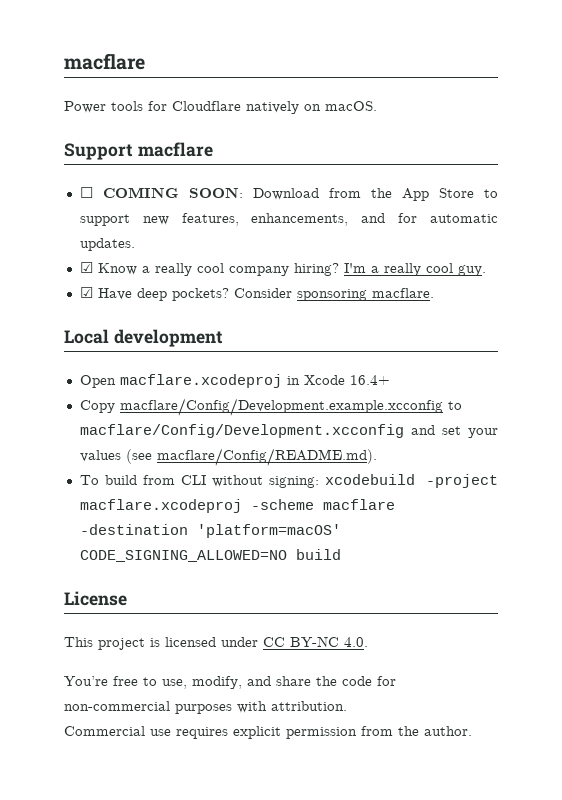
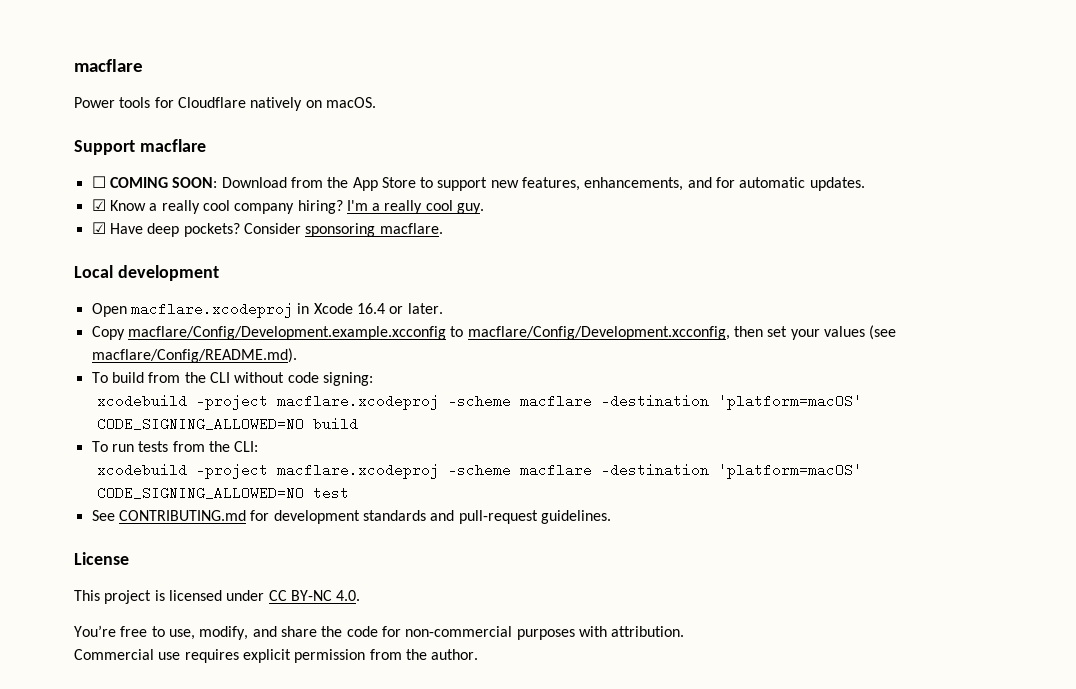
- Open macflare.xcodeproj in Xcode 16.4+
+ Open macflare.xcodeproj in Xcode 16.4 or later.
- Copy macflare/Config/Development.example.xcconfig to macflare/Config/Development.xcconfig and set your values (see macflare/Config/README.md).
+ Copy macflare/Config/Development.example.xcconfig to macflare/Config/Development.xcconfig, then set your values (see macflare/Config/README.md).
- To build from CLI without signing: xcodebuild -project macflare.xcodeproj -scheme macflare -destination 'platform=macOS' CODE_SIGNING_ALLOWED=NO build
+ To build from the CLI without code signing:
+ xcodebuild -project macflare.xcodeproj -scheme macflare -destination 'platform=macOS' CODE_SIGNING_ALLOWED=NO build
+ To run tests from the CLI:
+ xcodebuild -project macflare.xcodeproj -scheme macflare -destination 'platform=macOS' CODE_SIGNING_ALLOWED=NO test
+ See CONTRIBUTING.md for development standards and pull-request guidelines.

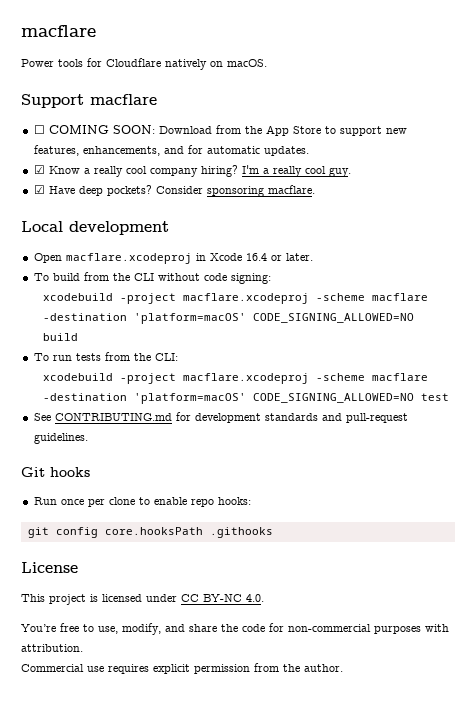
- Copy macflare/Config/Development.example.xcconfig to macflare/Config/Development.xcconfig, then set your values (see macflare/Config/README.md).
+ Git hooks
+ Run once per clone to enable repo hooks:
+ git config core.hooksPath .githooks

